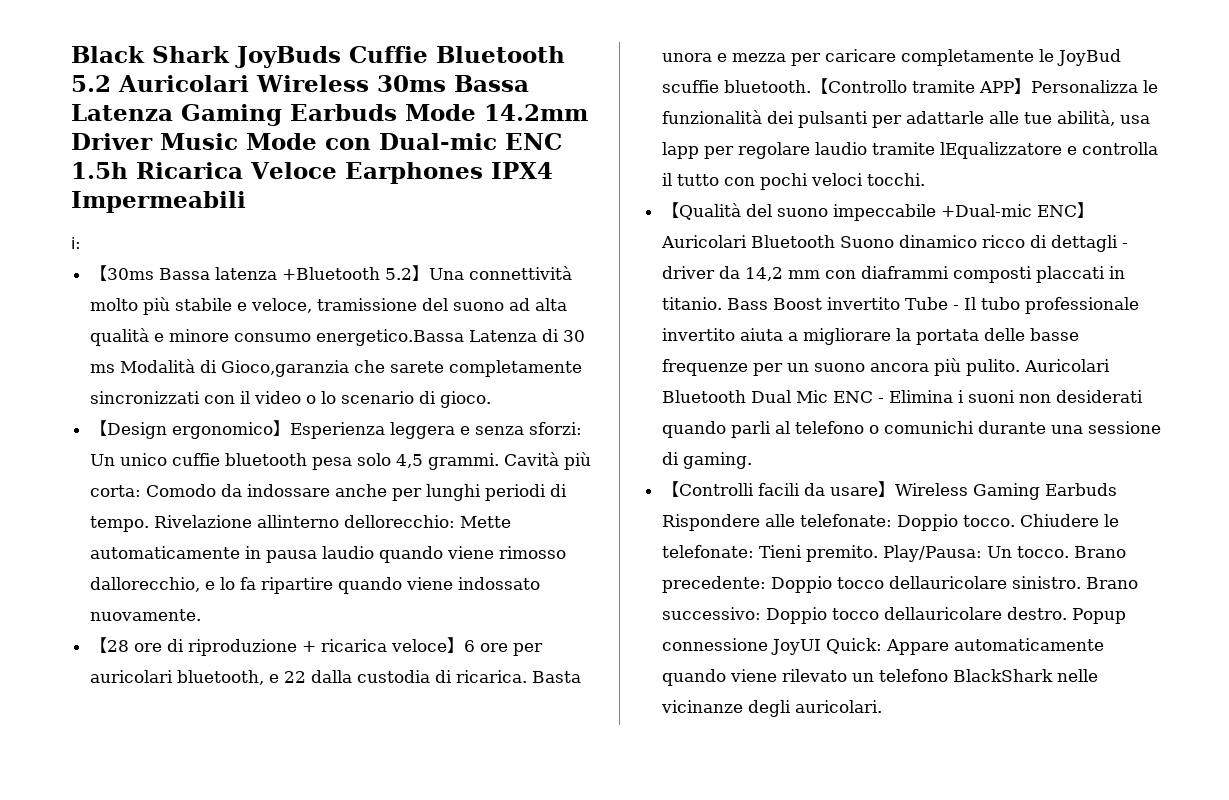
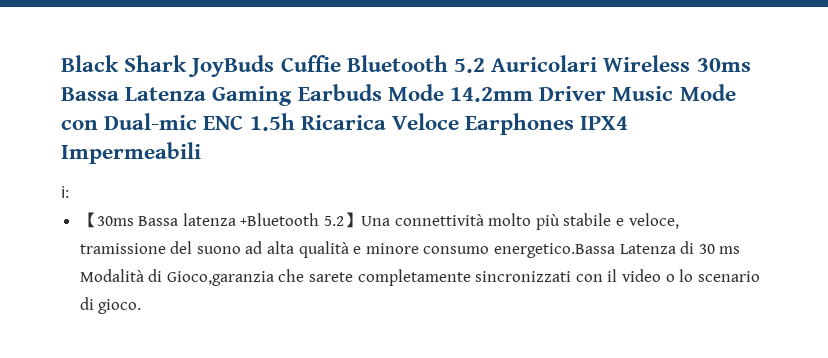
- 【Design ergonomico】Esperienza leggera e senza sforzi: Un unico cuffie bluetooth pesa solo 4,5 grammi. Cavità più corta: Comodo da indossare anche per lunghi periodi di tempo. Rivelazione allinterno dellorecchio: Mette automaticamente in pausa laudio quando viene rimosso dallorecchio, e lo fa ripartire quando viene indossato nuovamente.
- 【28 ore di riproduzione + ricarica veloce】6 ore per auricolari bluetooth, e 22 dalla custodia di ricarica. Basta unora e mezza per caricare completamente le JoyBud scuffie bluetooth.【Controllo tramite APP】Personalizza le funzionalità dei pulsanti per adattarle alle tue abilità, usa lapp per regolare laudio tramite lEqualizzatore e controlla il tutto con pochi veloci tocchi.
- 【Qualità del suono impeccabile +Dual-mic ENC】Auricolari Bluetooth Suono dinamico ricco di dettagli - driver da 14,2 mm con diaframmi composti placcati in titanio. Bass Boost invertito Tube - Il tubo professionale invertito aiuta a migliorare la portata delle basse frequenze per un suono ancora più pulito. Auricolari Bluetooth Dual Mic ENC - Elimina i suoni non desiderati quando parli al telefono o comunichi durante una sessione di gaming.
- 【Controlli facili da usare】Wireless Gaming Earbuds Rispondere alle telefonate: Doppio tocco. Chiudere le telefonate: Tieni premito. Play/Pausa: Un tocco. Brano precedente: Doppio tocco dellauricolare sinistro. Brano successivo: Doppio tocco dellauricolare destro. Popup connessione JoyUI Quick: Appare automaticamente quando viene rilevato un telefono BlackShark nelle vicinanze degli auricolari.

